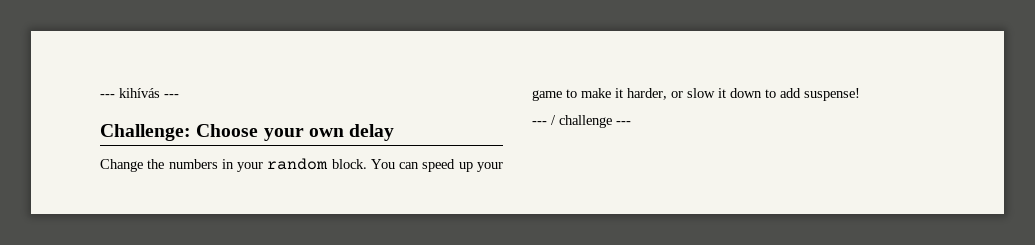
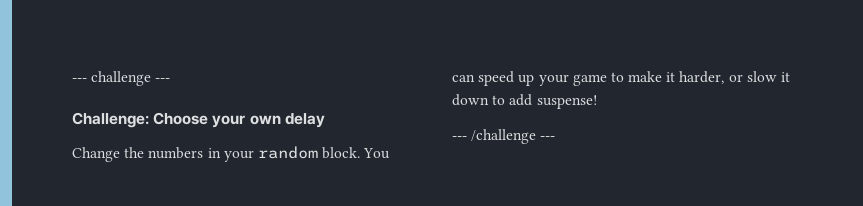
- --- kihívás ---
+ --- challenge ---
- --- / challenge ---
+ --- /challenge ---

